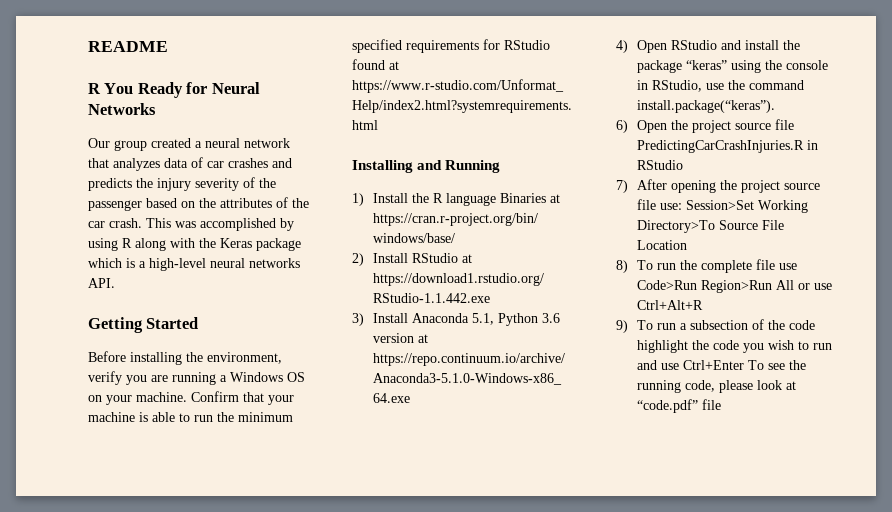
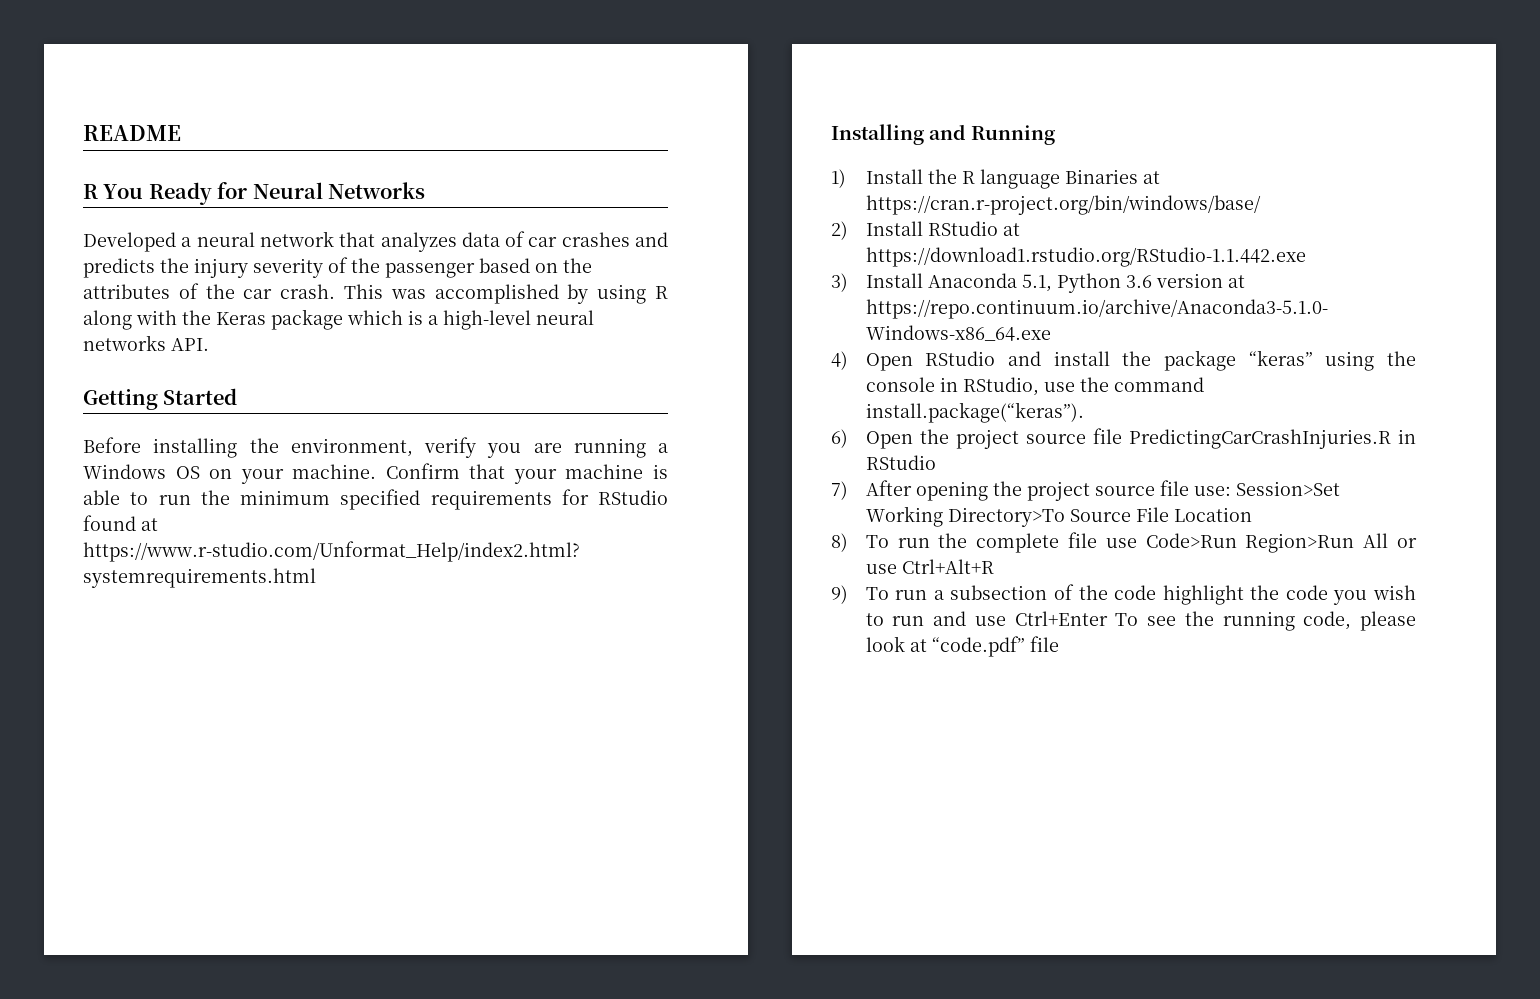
- Our group created a neural network that analyzes data of car crashes and predicts the injury severity of the passenger based on the attributes of the car crash.
+ Developed a neural network that analyzes data of car crashes and predicts the injury severity of the passenger based on the attributes of the car crash.

